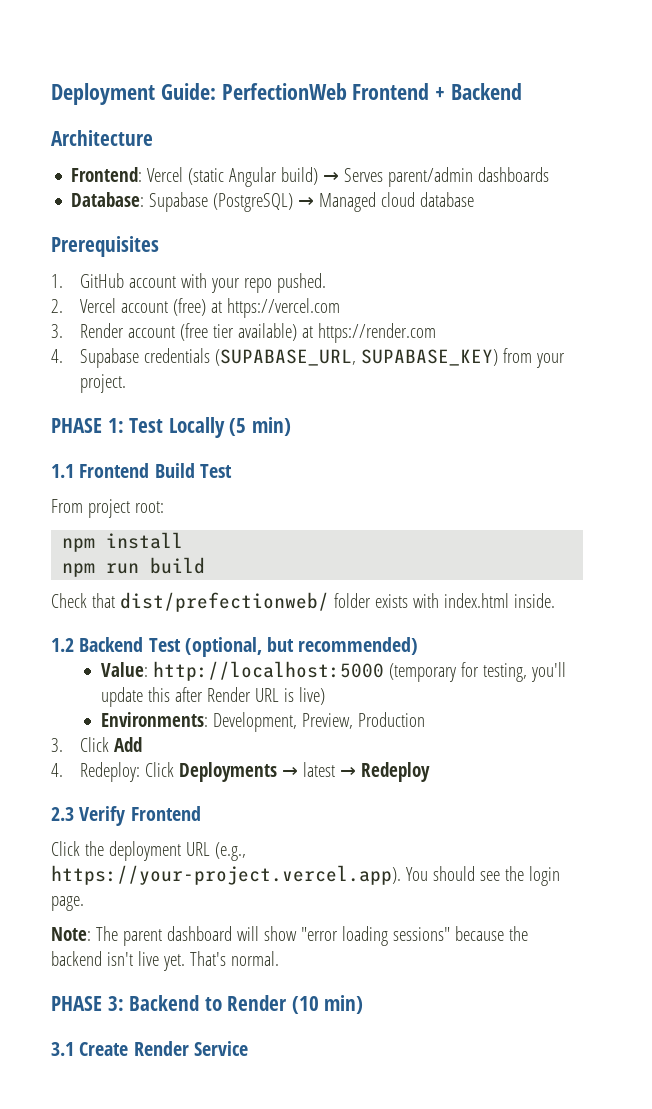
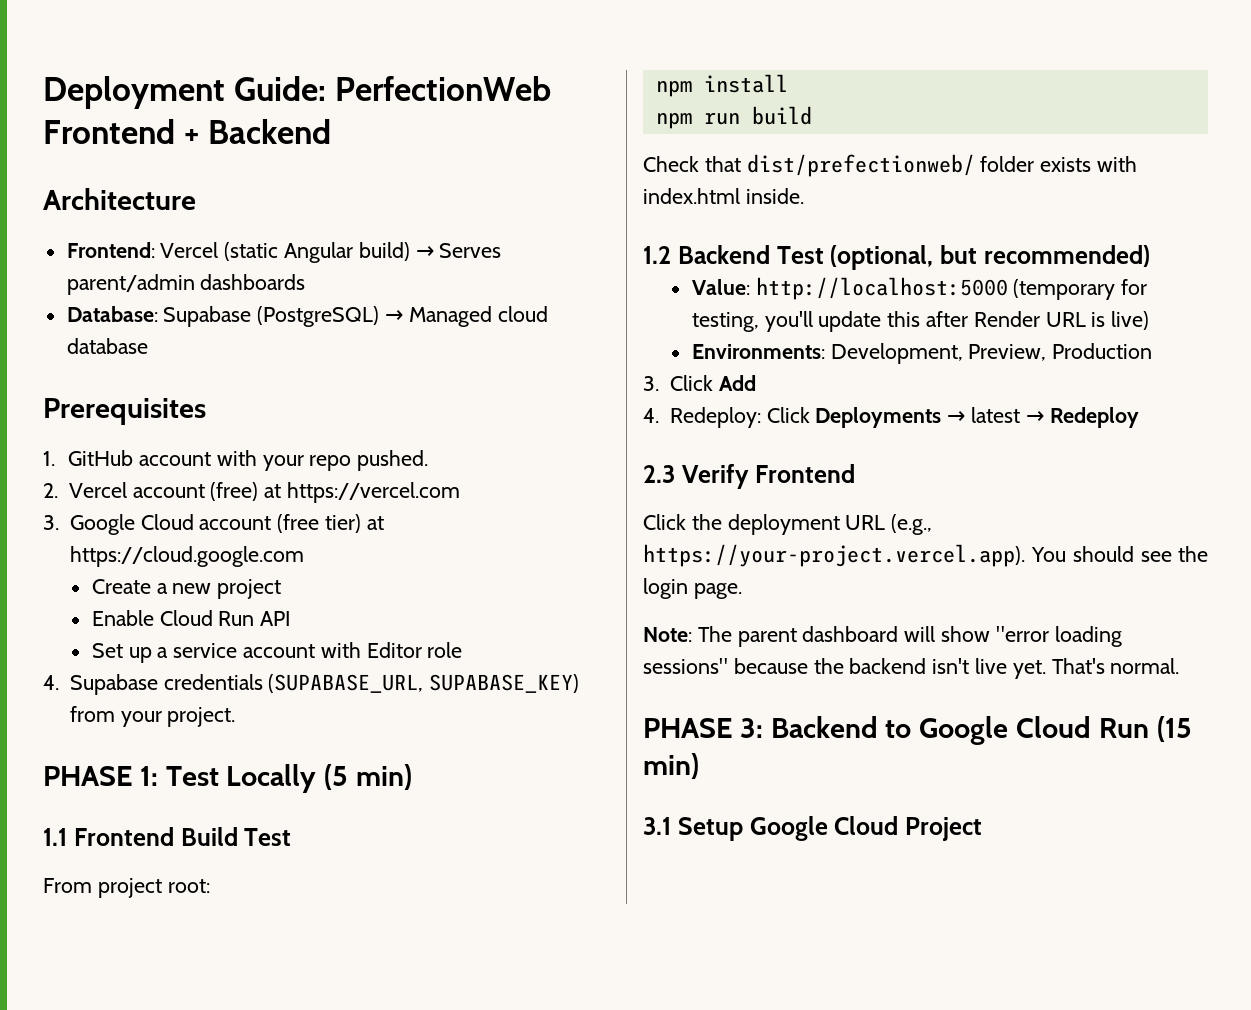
- 3. Render account (free tier available) at https://render.com
+ 3. Google Cloud account (free tier) at https://cloud.google.com
+ Create a new project
+ Enable Cloud Run API
+ Set up a service account with Editor role
- PHASE 3: Backend to Render (10 min)
- 3.1 Create Render Service
+ PHASE 3: Backend to Google Cloud Run (15 min)
+ 3.1 Setup Google Cloud Project

